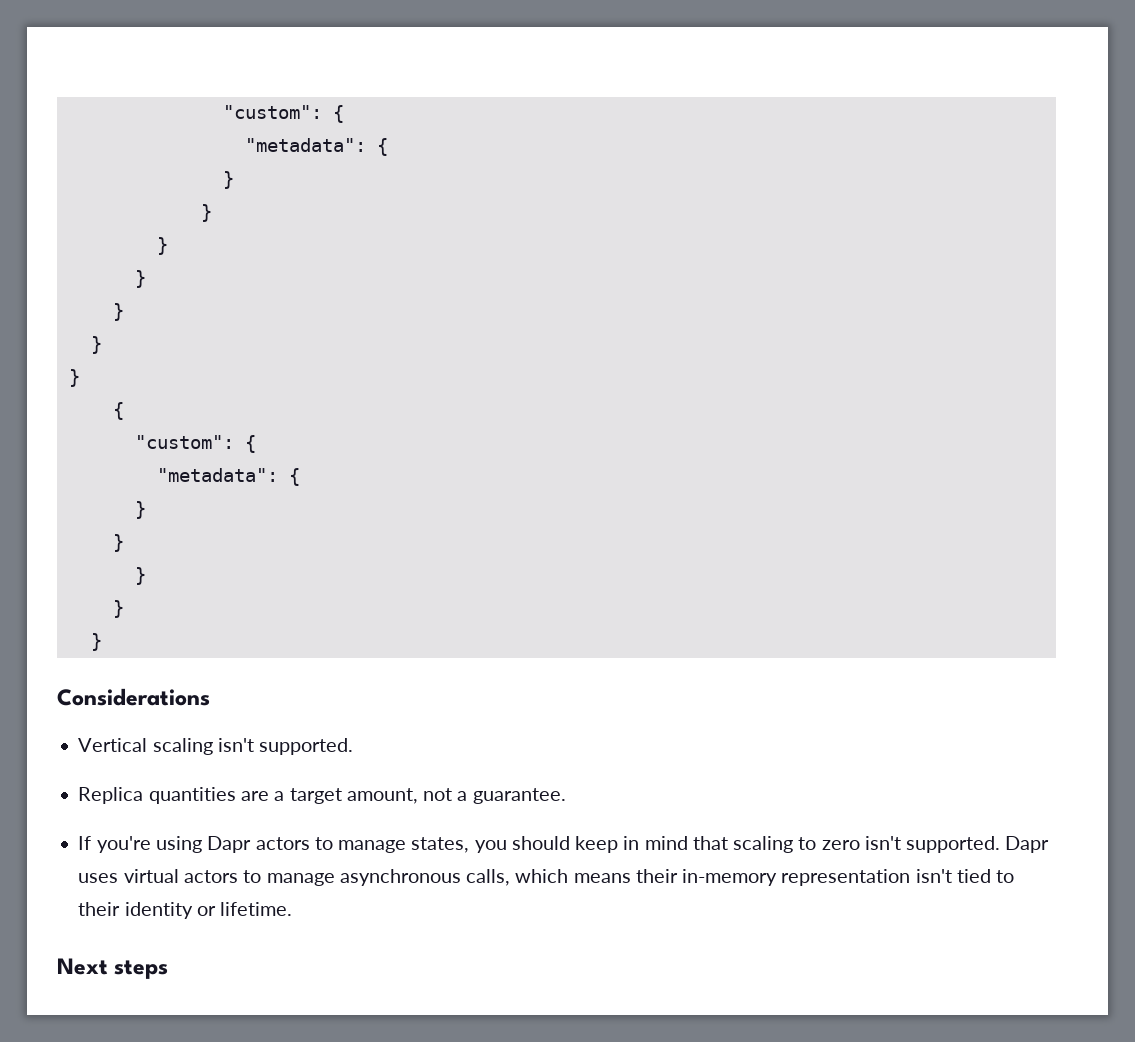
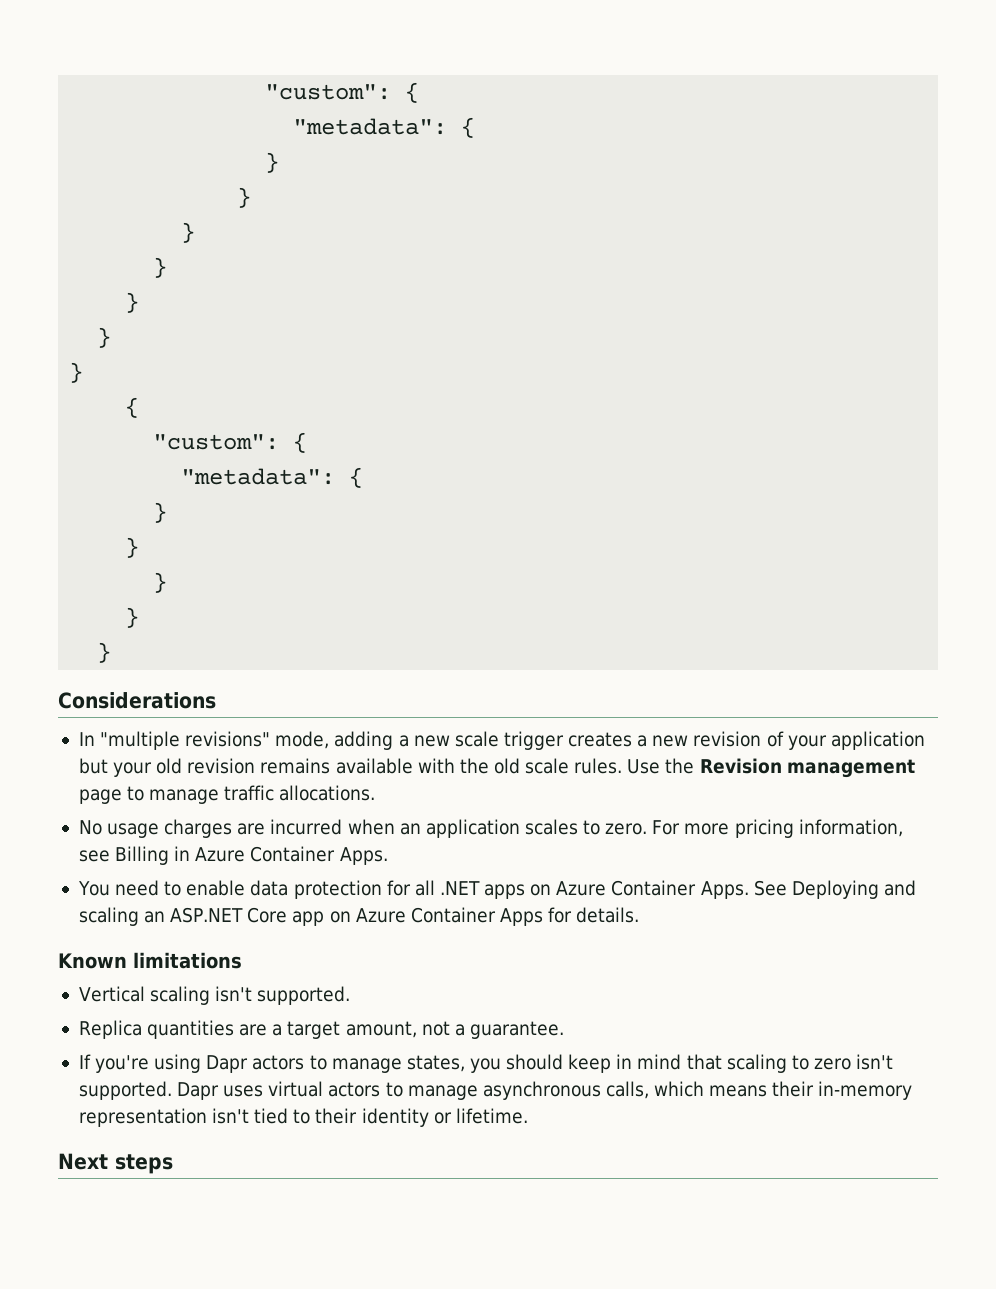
+ In "multiple revisions" mode, adding a new scale trigger creates a new revision of your application but your old revision remains available with the old scale rules. Use the Revision management page to manage traffic allocations.
+ No usage charges are incurred when an application scales to zero. For more pricing information, see Billing in Azure Container Apps.
+ You need to enable data protection for all .NET apps on Azure Container Apps. See Deploying and scaling an ASP.NET Core app on Azure Container Apps for details.
+ Known limitations

